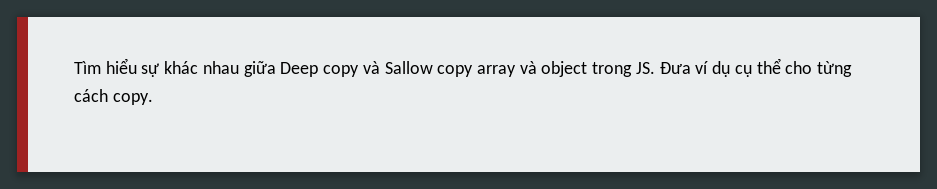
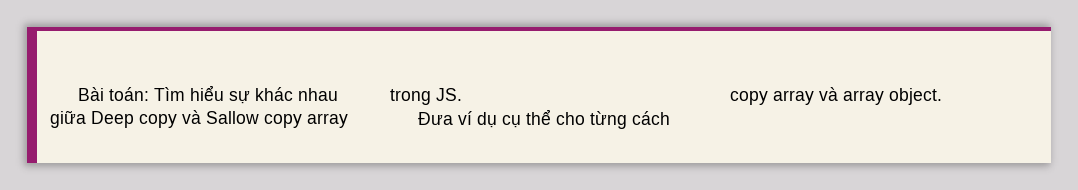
- Tìm hiểu sự khác nhau giữa Deep copy và Sallow copy array và object trong JS. Đưa ví dụ cụ thể cho từng cách copy.
+ Bài toán: Tìm hiểu sự khác nhau giữa Deep copy và Sallow copy array trong JS.
+ Đưa ví dụ cụ thể cho từng cách copy array và array object.

